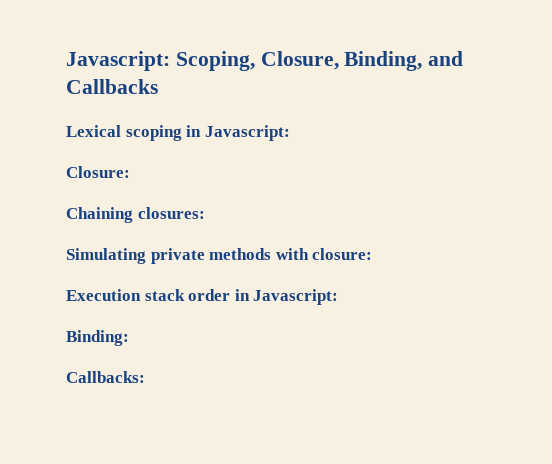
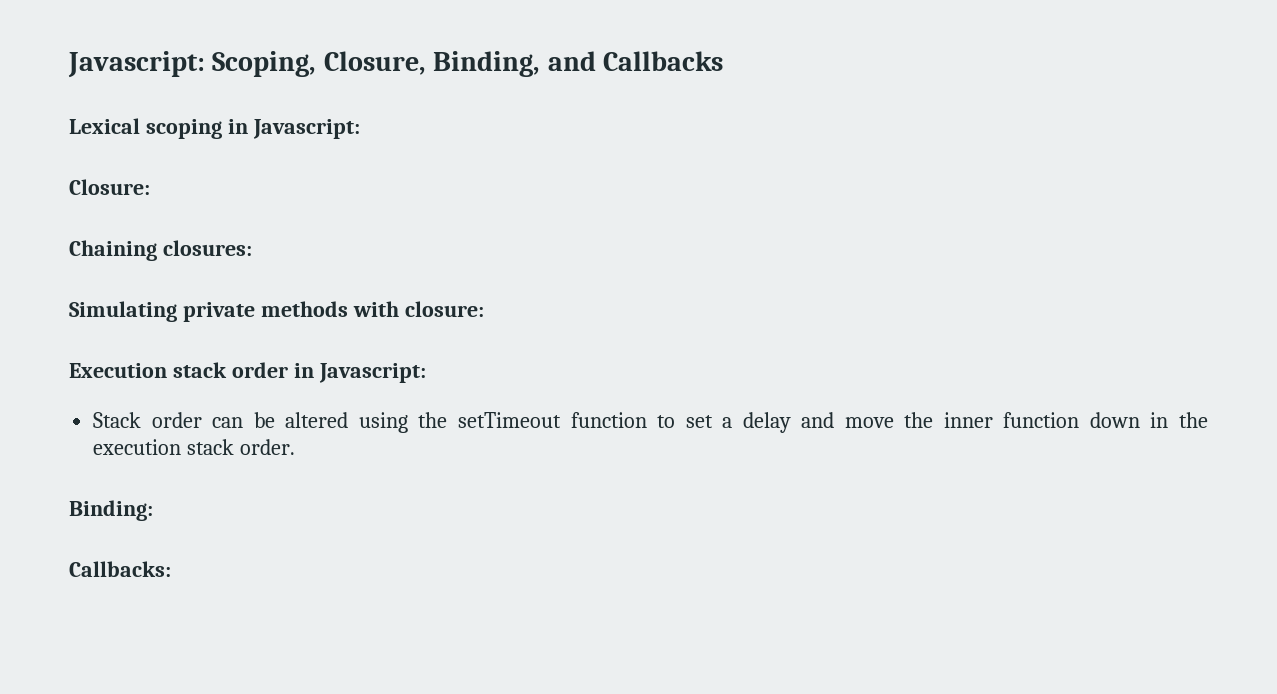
+ Stack order can be altered using the setTimeout function to set a delay and move the inner function down in the execution stack order.

